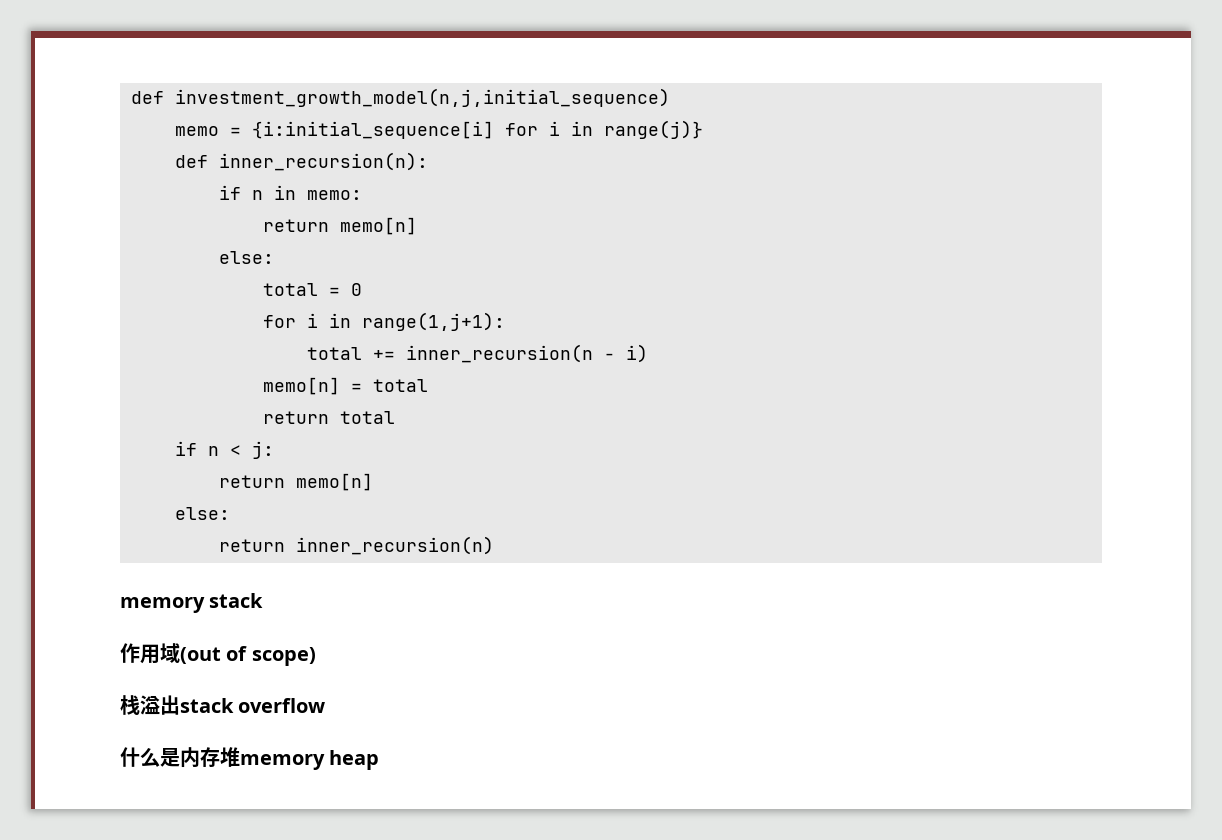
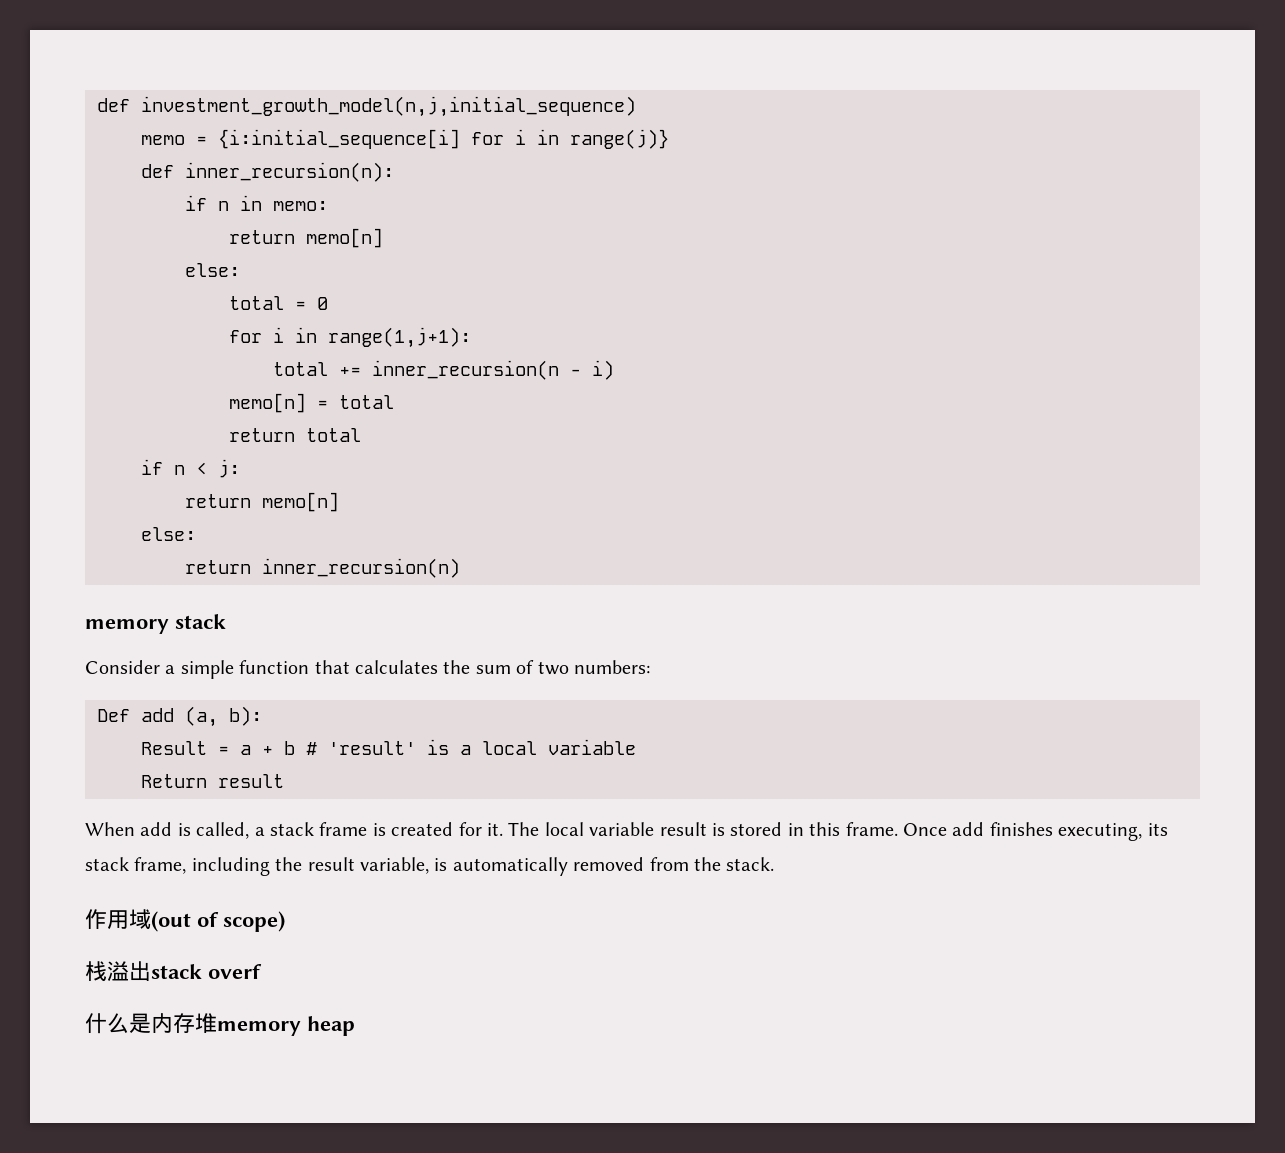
+ Consider a simple function that calculates the sum of two numbers:
+ Def add (a, b):
+ Result = a + b # 'result' is a local variable
+ Return result
+ When add is called, a stack frame is created for it. The local variable result is stored in this frame. Once add finishes executing, its stack frame, including the result variable, is automatically removed from the stack.
- 栈溢出stack overflow
+ 栈溢出stack overf

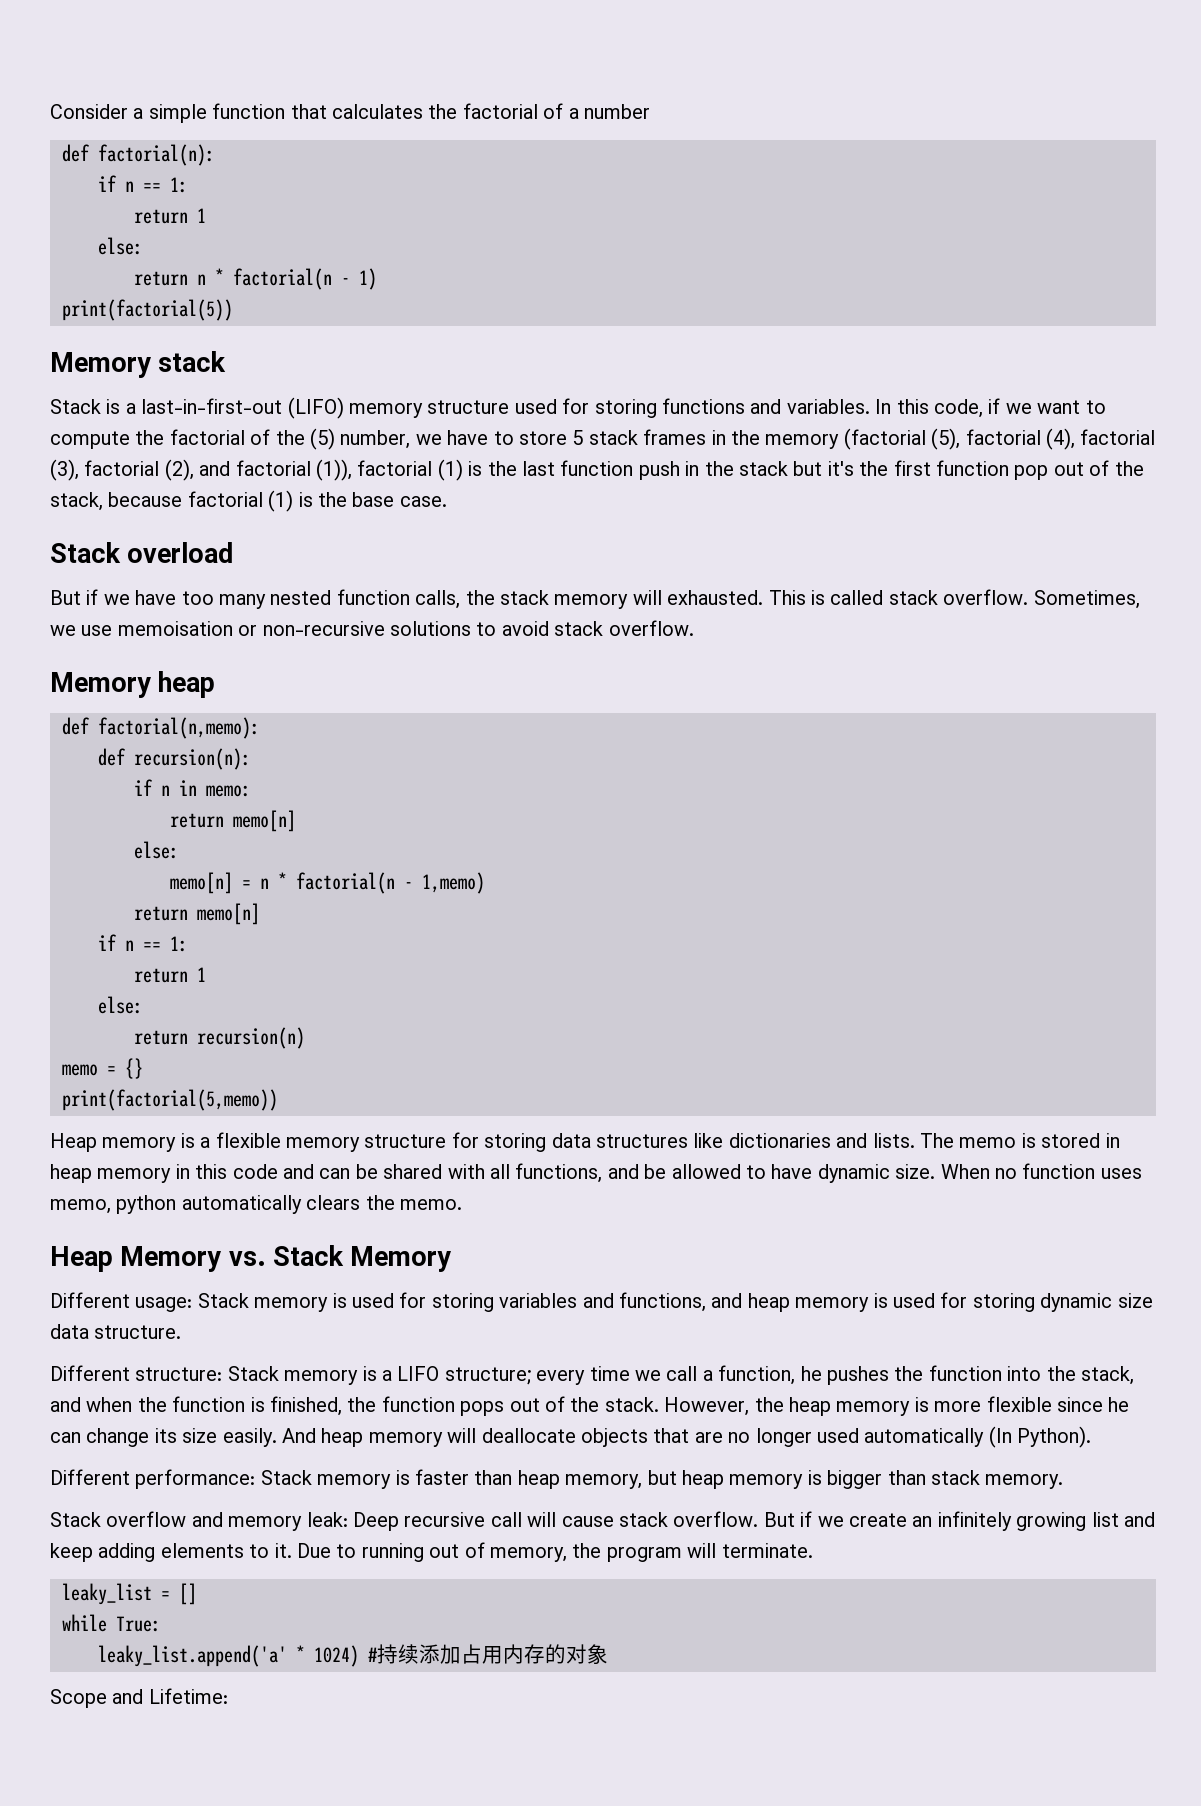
- def investment_growth_model(n,j,initial_sequence)
- memo = {i:initial_sequence[i] for i in range(j)}
- def inner_recursion(n):
+ Consider a simple function that calculates the factorial of a number
+ def factorial(n):
+ if n == 1:
+ return 1
+ else:
+ return n * factorial(n - 1)
+ print(factorial(5))
+ Memory stack
+ Stack is a last-in-first-out (LIFO) memory structure used for storing functions and variables. In this code, if we want to compute the factorial of the (5) number, we have to store 5 stack frames in the memory (factorial (5), factorial (4), factorial (3), factorial (2), and factorial (1)), factorial (1) is the last function push in the stack but it's the first function pop out of the stack, because factorial (1) is the base case.
+ Stack overload
+ But if we have too many nested function calls, the stack memory will exhausted. This is called stack overflow. Sometimes, we use memoisation or non-recursive solutions to avoid stack overflow.
+ Memory heap
+ def factorial(n,memo):
+ def recursion(n):
- total = 0
- for i in range(1,j+1):
- total += inner_recursion(n - i)
- memo[n] = total
- return total
- if n < j:
+ memo[n] = n * factorial(n - 1,memo)
  return memo[n]
+ if n == 1:
+ return 1
  else:
- return inner_recursion(n)
- memory stack
- Consider a simple function that calculates the sum of two numbers:
- Def add (a, b):
- Result = a + b # 'result' is a local variable
- Return result
- When add is called, a stack frame is created for it. The local variable result is stored in this frame. Once add finishes executing, its stack frame, including the result variable, is automatically removed from the stack.
- 作用域(out of scope)
- 栈溢出stack overf
- 什么是内存堆memory heap
+ return recursion(n)
+ memo = {}
+ print(factorial(5,memo))
+ Heap memory is a flexible memory structure for storing data structures like dictionaries and lists. The memo is stored in heap memory in this code and can be shared with all functions, and be allowed to have dynamic size. When no function uses memo, python automatically clears the memo.
+ Heap Memory vs. Stack Memory
+ Different usage: Stack memory is used for storing variables and functions, and heap memory is used for storing dynamic size data structure.
+ Different structure: Stack memory is a LIFO structure; every time we call a function, he pushes the function into the stack, and when the function is finished, the function pops out of the stack. However, the heap memory is more flexible since he can change its size easily. And heap memory will deallocate objects that are no longer used automatically (In Python).
+ Different performance: Stack memory is faster than heap memory, but heap memory is bigger than stack memory.
+ Stack overflow and memory leak: Deep recursive call will cause stack overflow. But if we create an infinitely growing list and keep adding elements to it. Due to running out of memory, the program will terminate.
+ leaky_list = []
+ while True:
+ leaky_list.append('a' * 1024) #持续添加占用内存的对象
+ Scope and Lifetime:

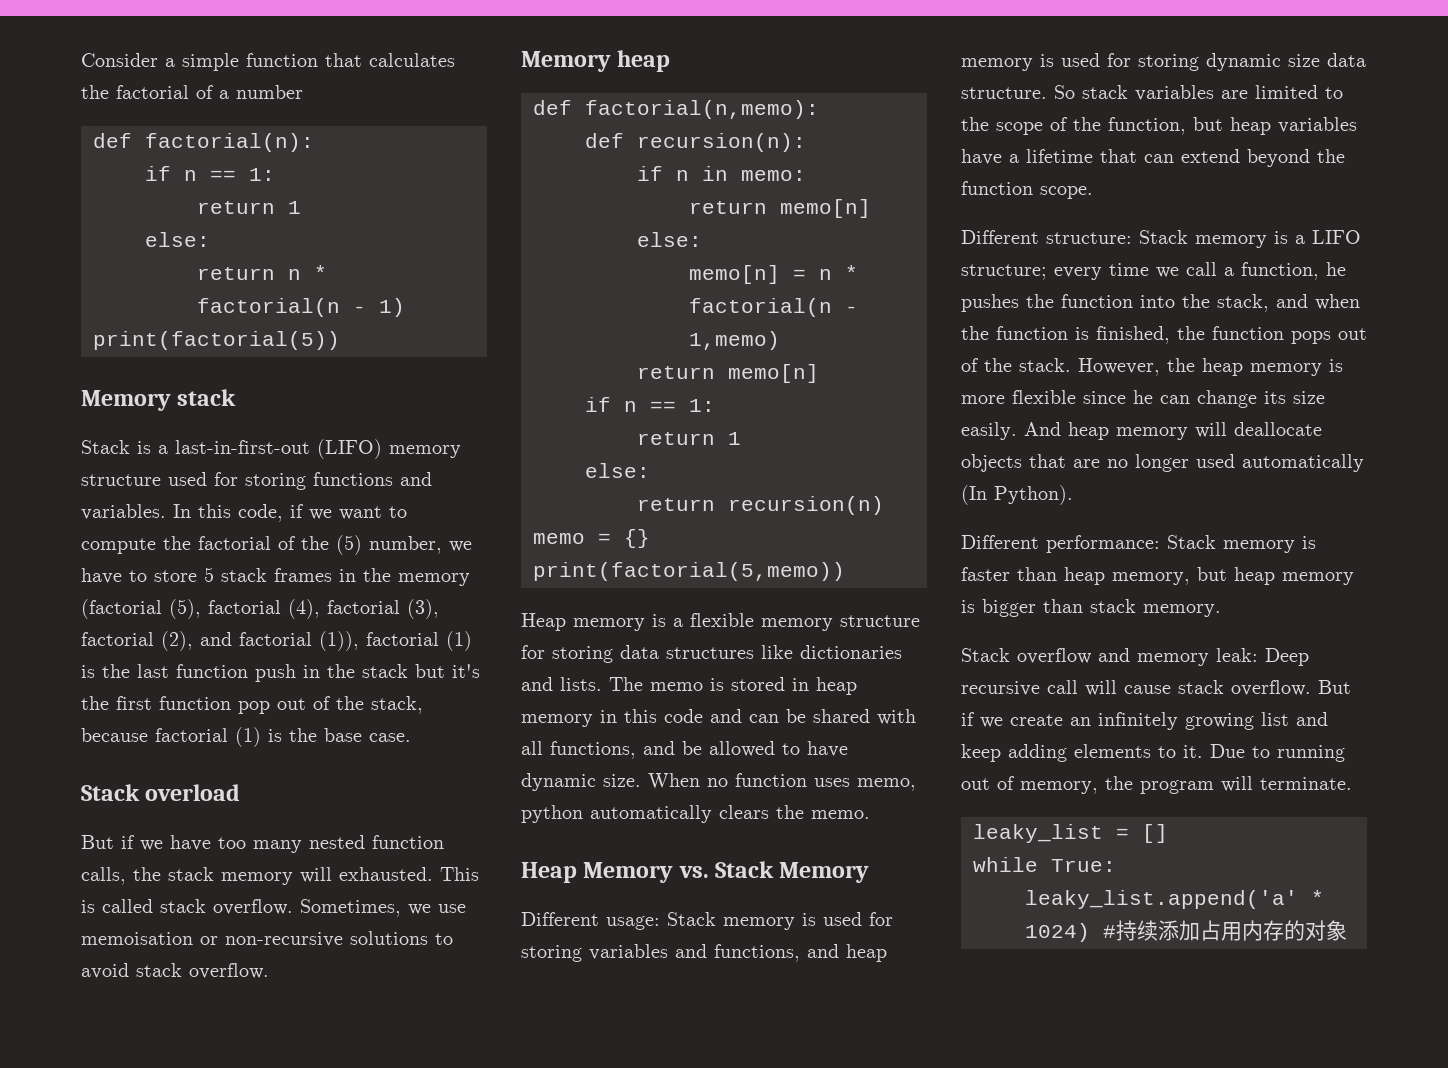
+ So stack variables are limited to the scope of the function, but heap variables have a lifetime that can extend beyond the function scope.
- Scope and Lifetime:

